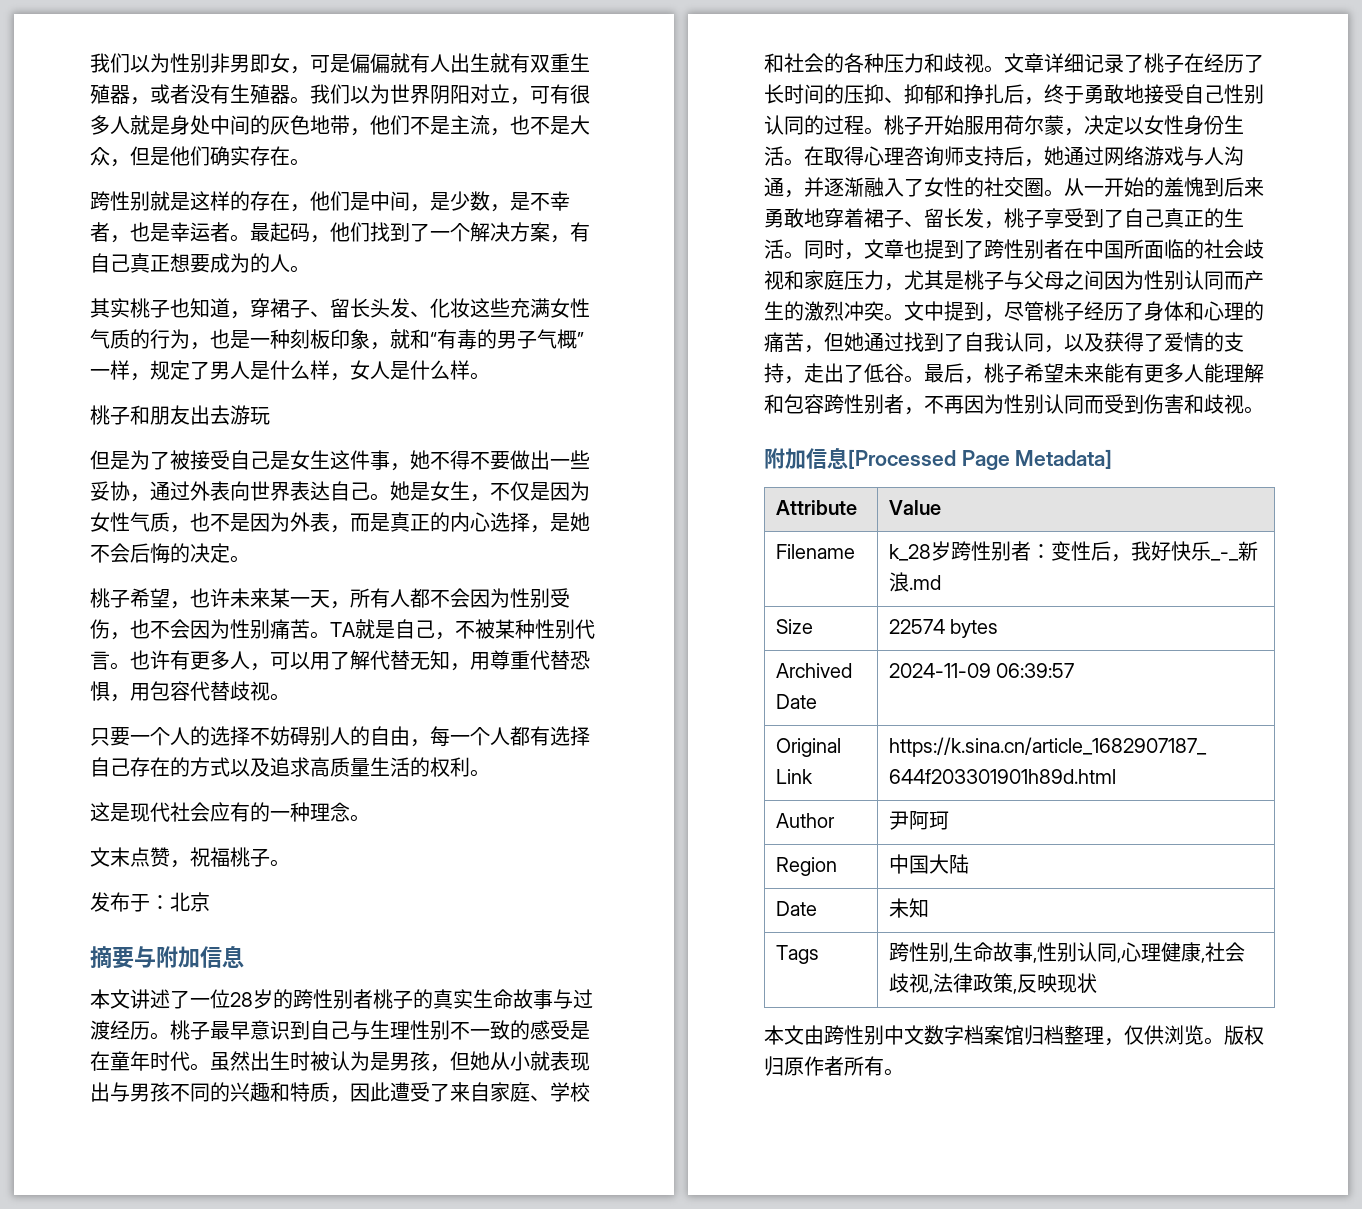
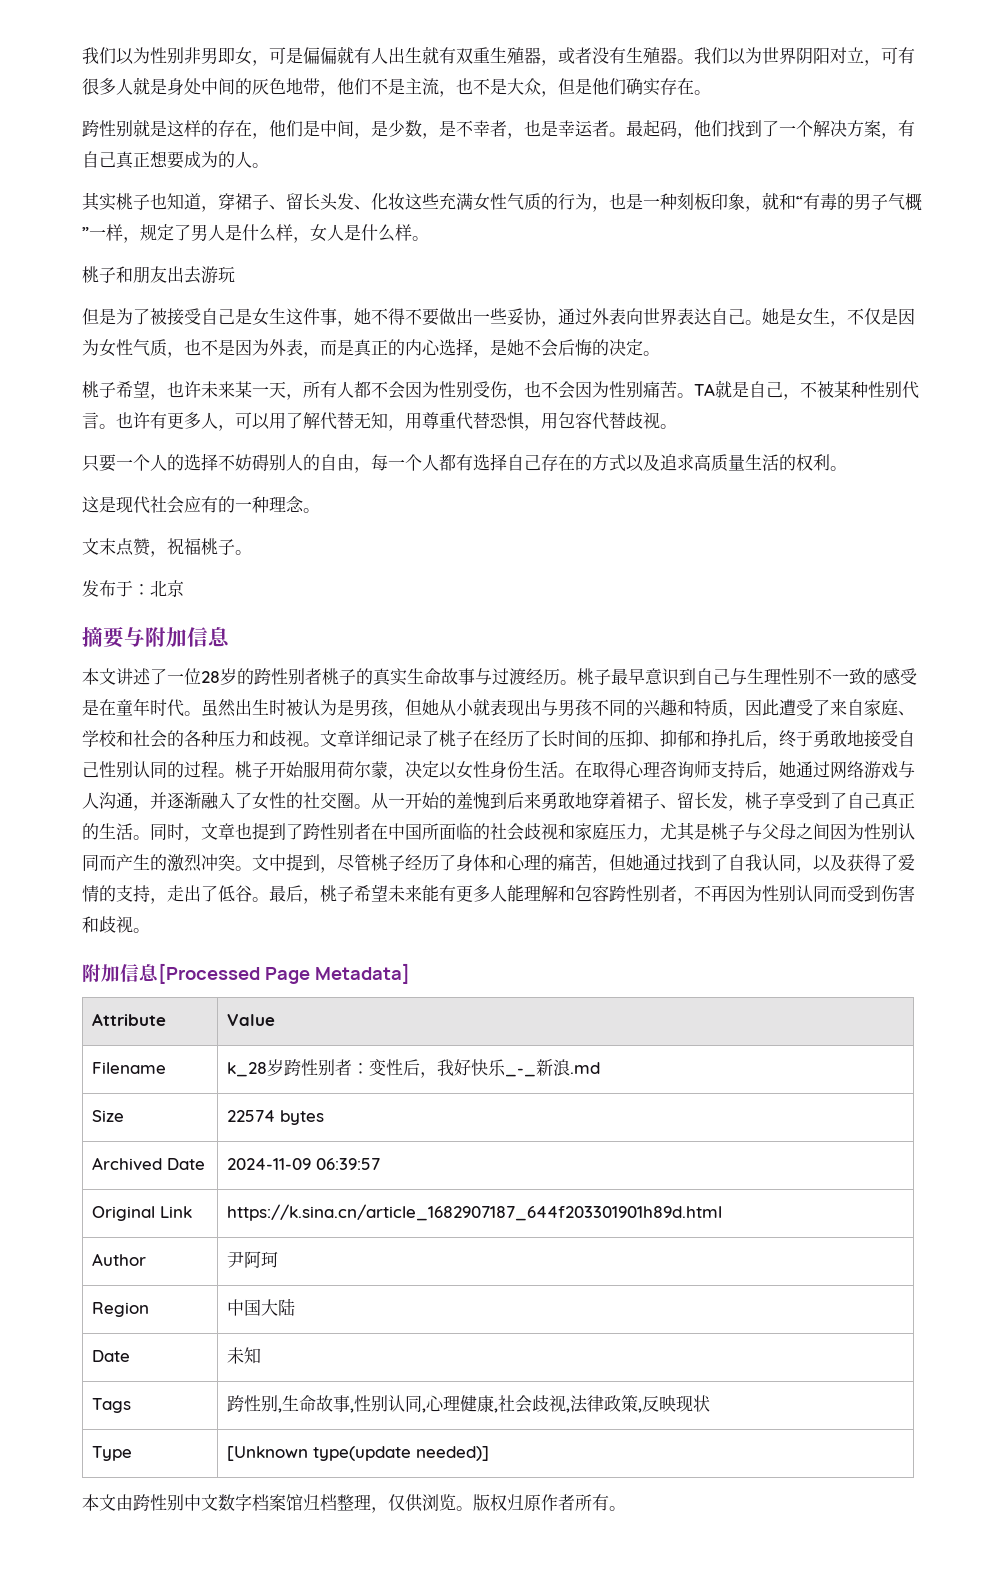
+ Type | [Unknown type(update needed)]

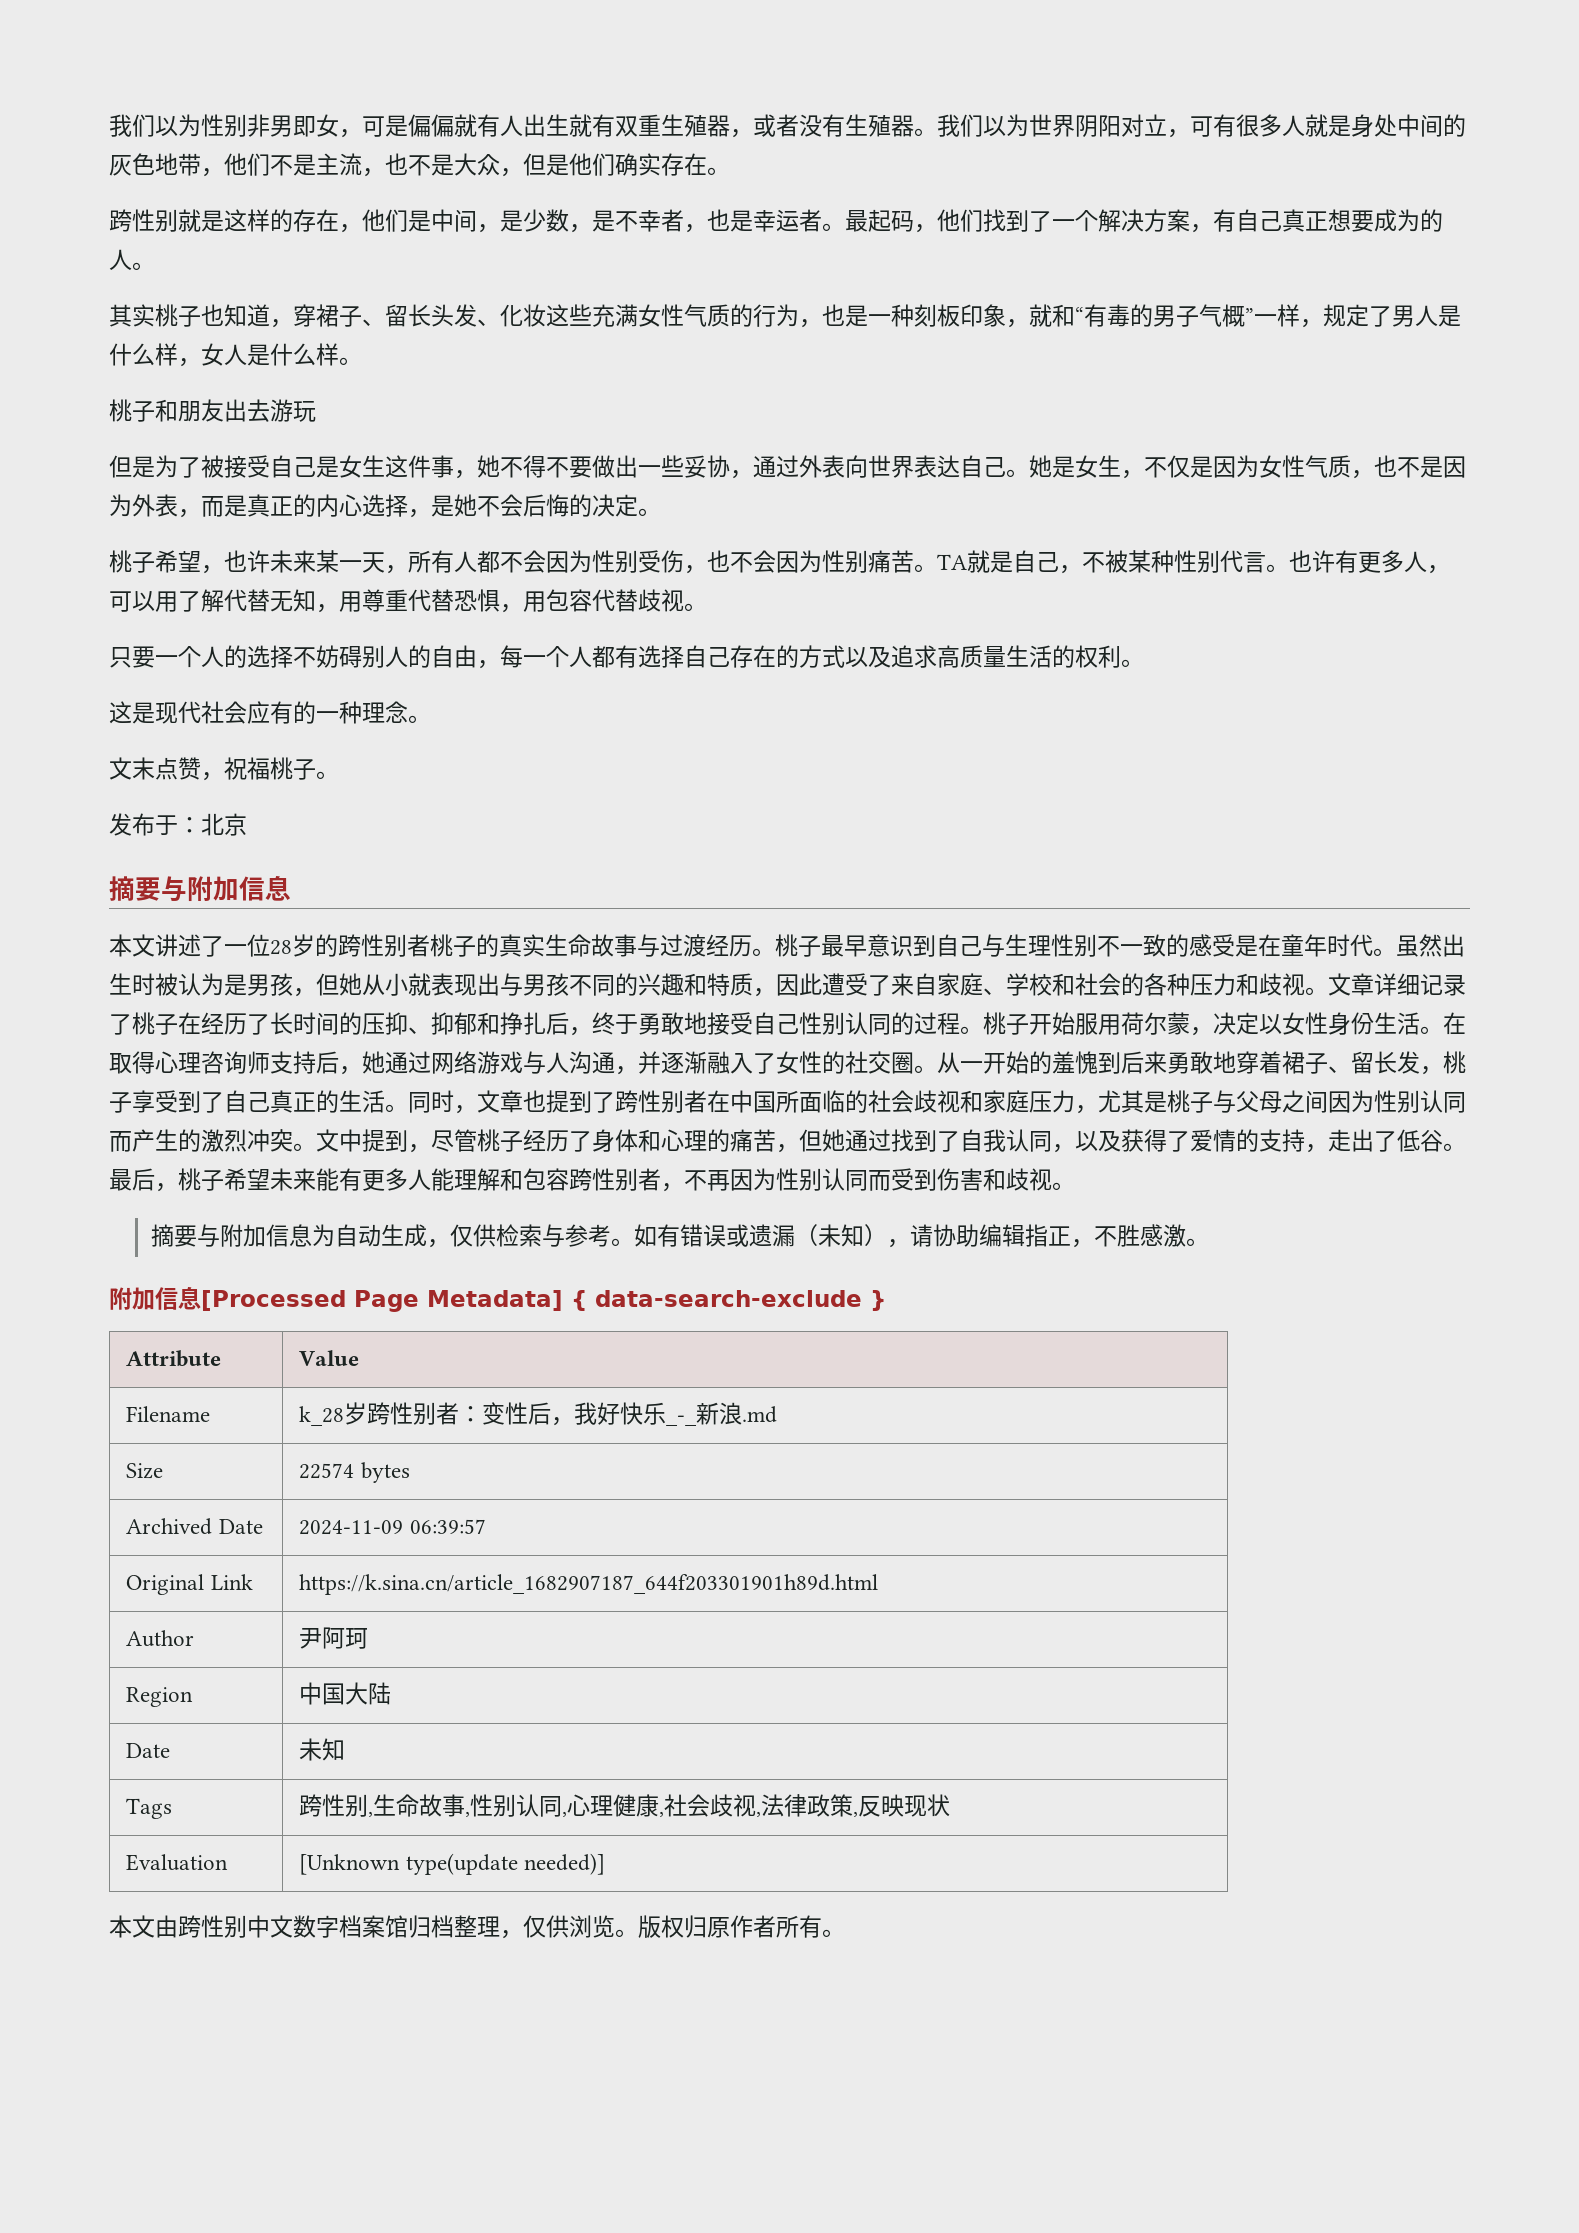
+ 摘要与附加信息为自动生成，仅供检索与参考。如有错误或遗漏（未知），请协助编辑指正，不胜感激。
- 附加信息[Processed Page Metadata]
+ 附加信息[Processed Page Metadata] { data-search-exclude }
- Type | [Unknown type(update needed)]
+ Evaluation | [Unknown type(update needed)]

